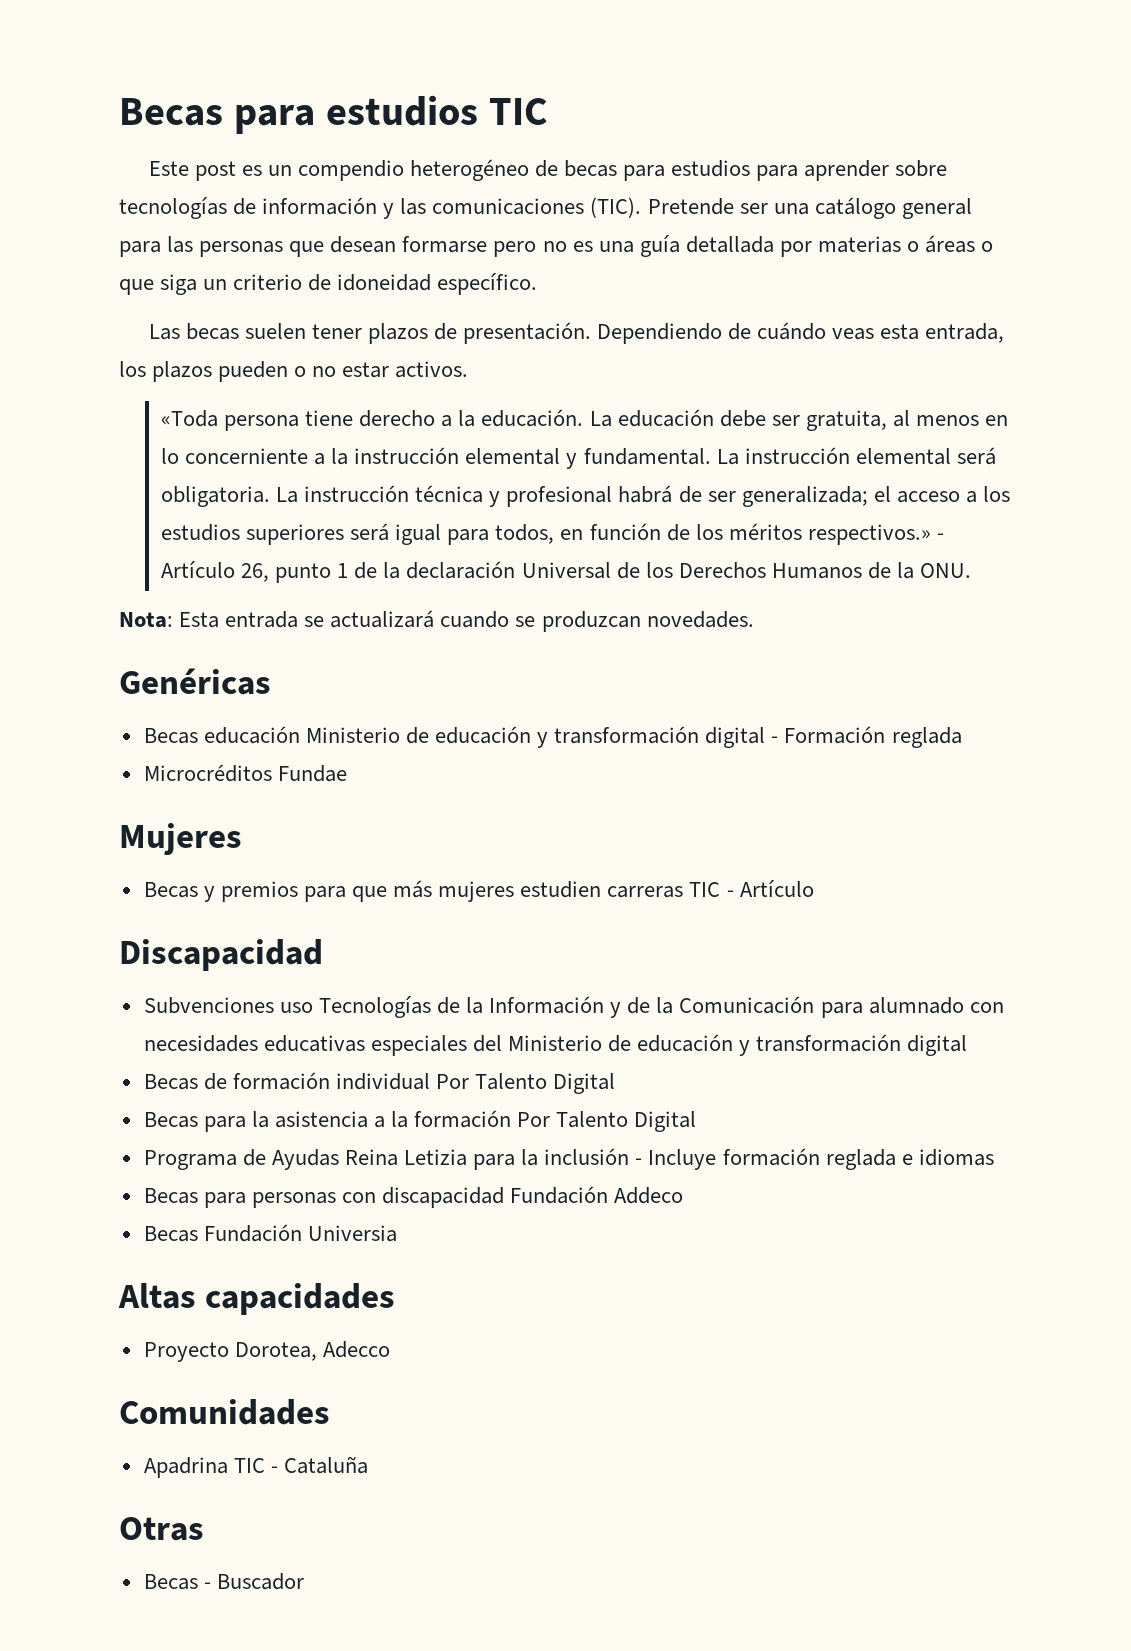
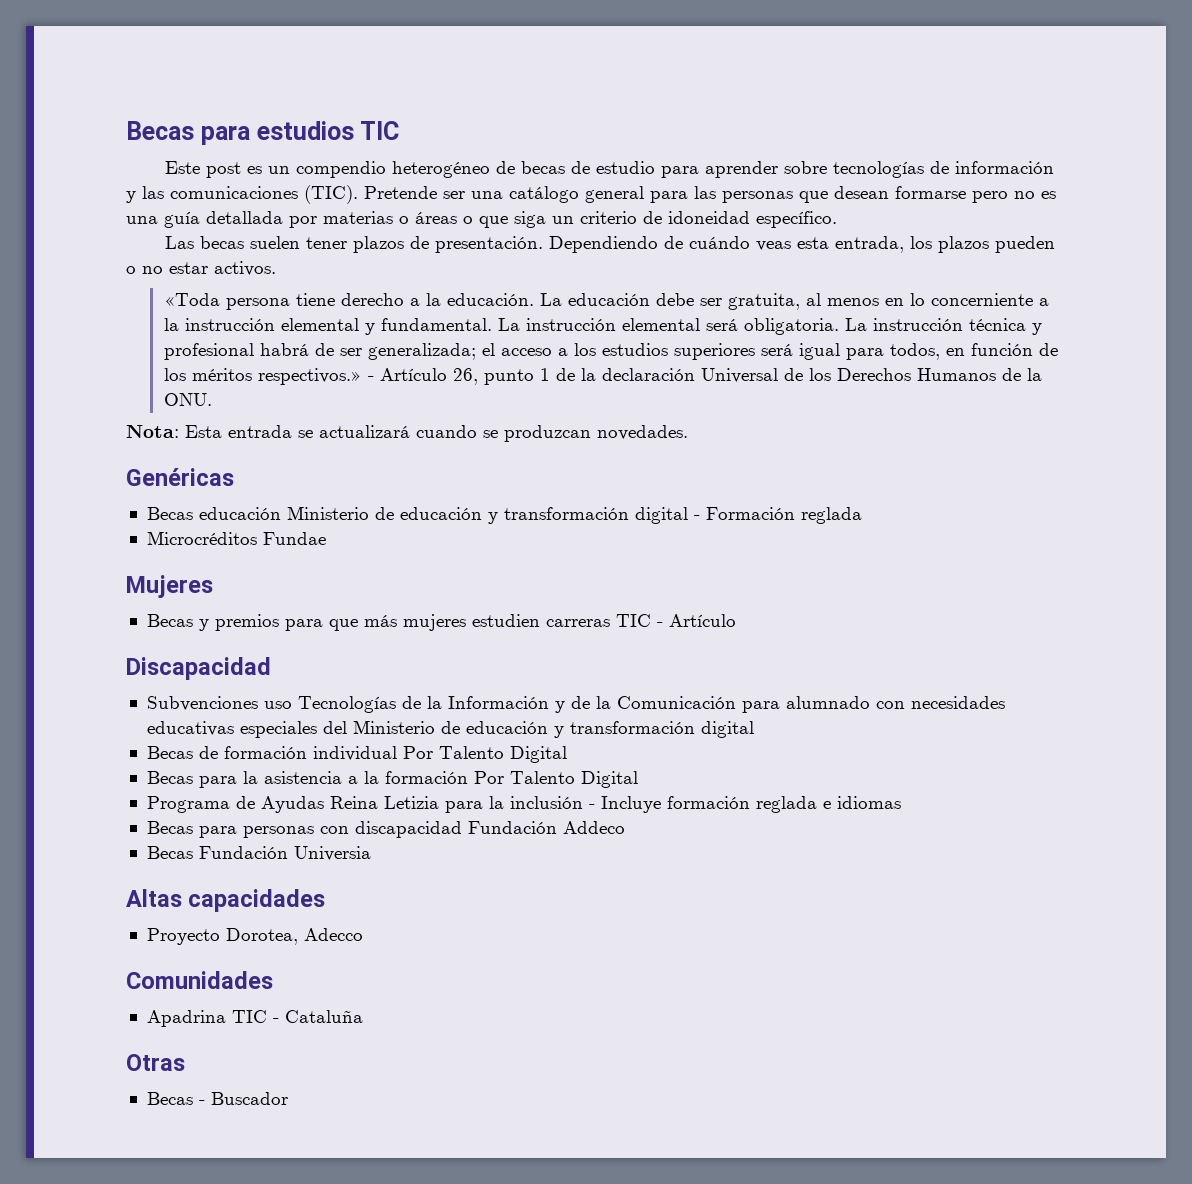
- Este post es un compendio heterogéneo de becas para estudios para aprender sobre tecnologías de información y las comunicaciones (TIC).
+ Este post es un compendio heterogéneo de becas de estudio para aprender sobre tecnologías de información y las comunicaciones (TIC).

